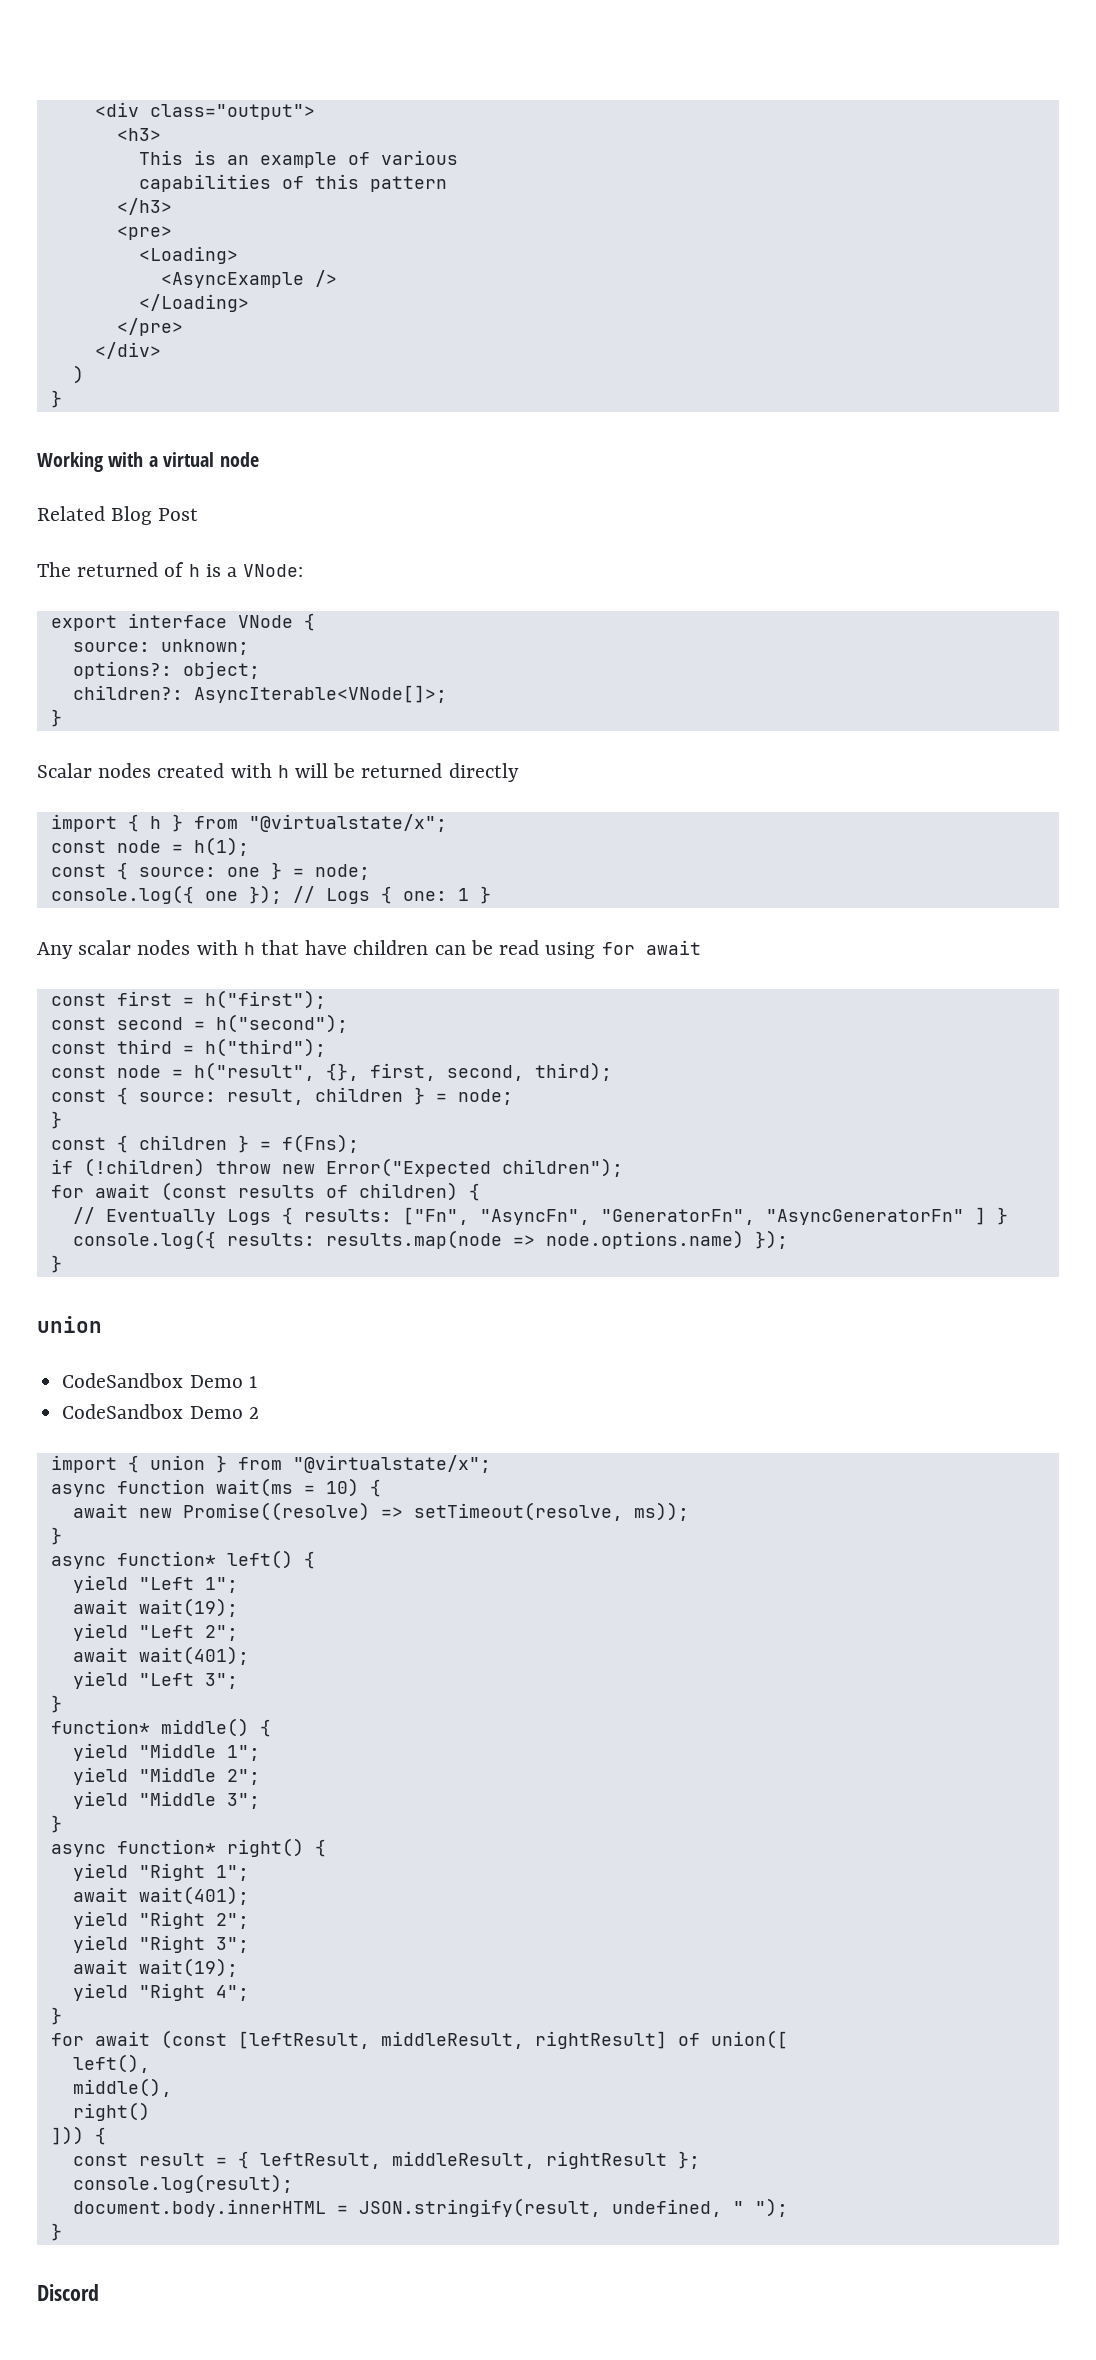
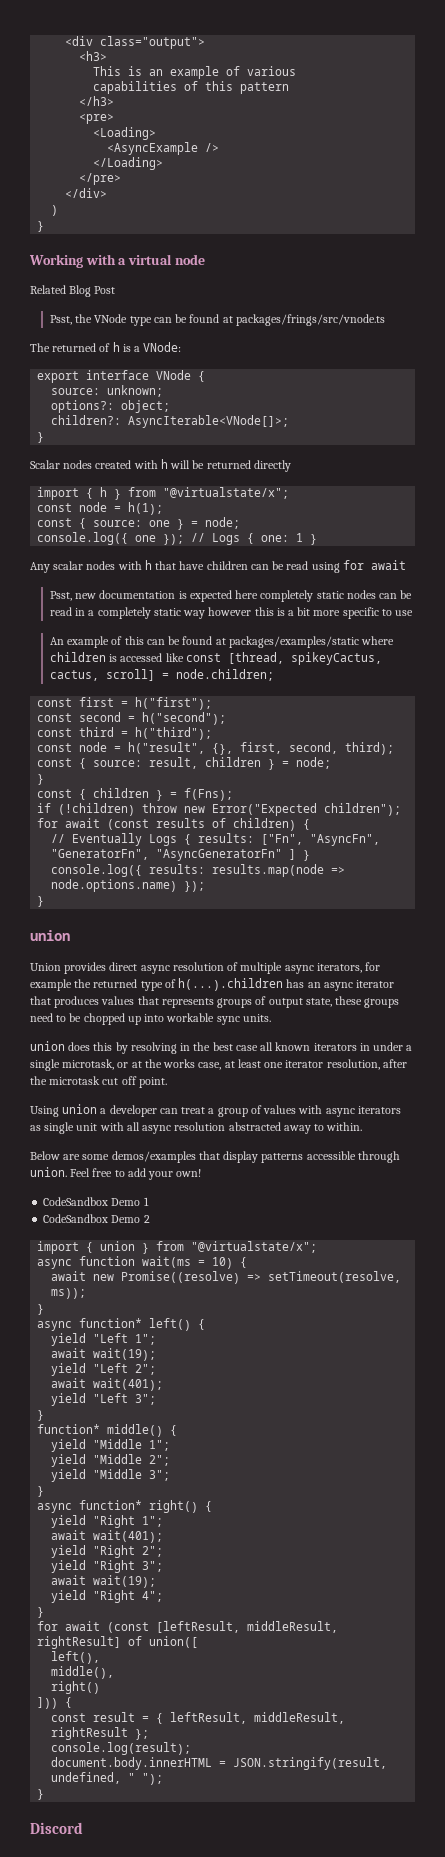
+ Psst, the VNode type can be found at packages/frings/src/vnode.ts
+ Psst, new documentation is expected here completely static nodes can be read in a completely static way however this is a bit more specific to use
+ An example of this can be found at packages/examples/static where children is accessed like const [thread, spikeyCactus, cactus, scroll] = node.children;
+ Union provides direct async resolution of multiple async iterators, for example the returned type of h(...).children has an async iterator that produces values that represents groups of output state, these groups need to be chopped up into workable sync units.
+ union does this by resolving in the best case all known iterators in under a single microtask, or at the works case, at least one iterator resolution, after the microtask cut off point.
+ Using union a developer can treat a group of values with async iterators as single unit with all async resolution abstracted away to within.
+ Below are some demos/examples that display patterns accessible through union. Feel free to add your own!

